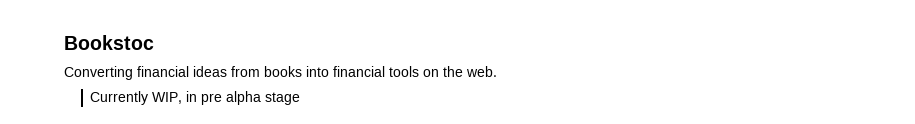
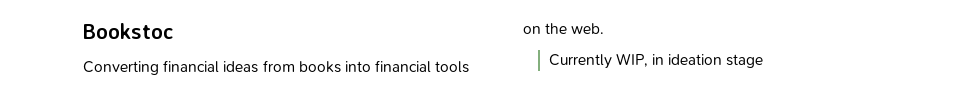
- Currently WIP, in pre alpha stage
+ Currently WIP, in ideation stage

